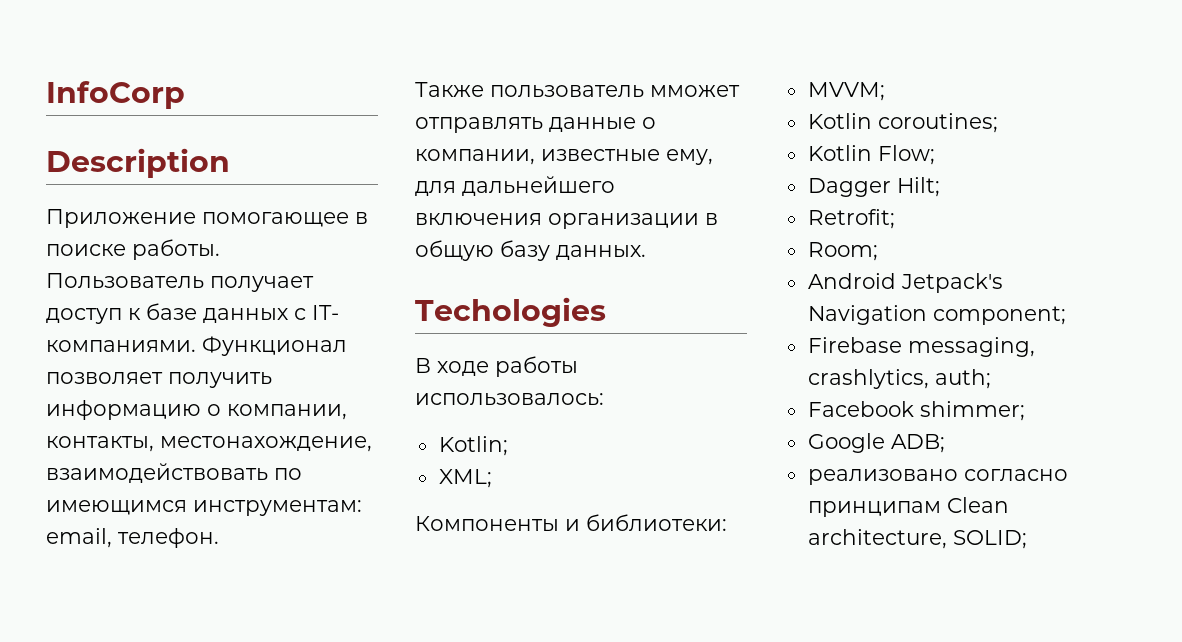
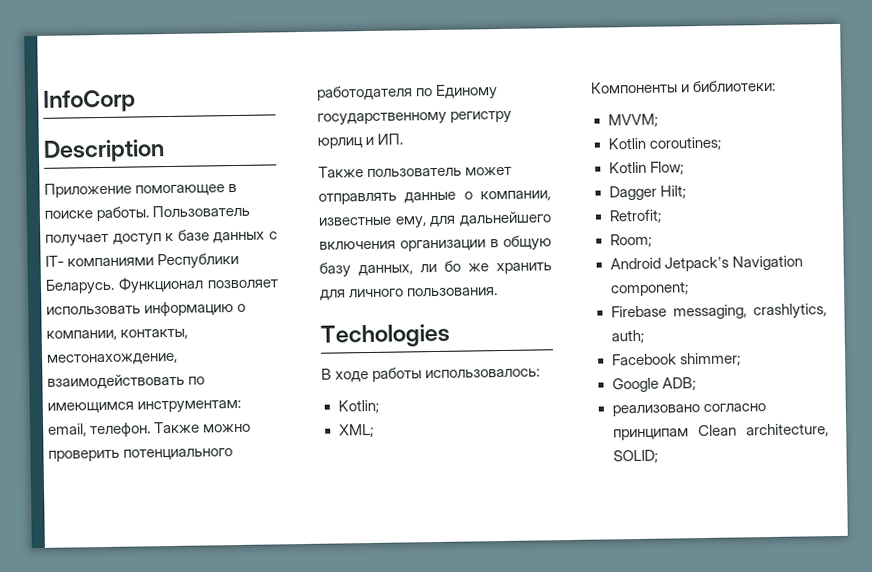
- Пользователь получает доступ к базе данных с IT- компаниями.
+ Пользователь получает доступ к базе данных с IT- компаниями Республики Беларусь.
- Функционал позволяет получить информацию о компании, контакты, местонахождение, взаимодействовать по имеющимся инструментам: email, телефон.
+ Функционал позволяет использовать информацию о компании, контакты, местонахождение, взаимодействовать по имеющимся инструментам: email, телефон. Также можно проверить потенциального работодателя по Единому государственному регистру юрлиц и ИП.
- Также пользователь мможет отправлять данные о компании, известные ему, для дальнейшего включения организации в общую базу данных.
+ Также пользователь может отправлять данные о компании, известные ему, для дальнейшего включения организации в общую базу данных, ли бо же хранить для личного пользования.

